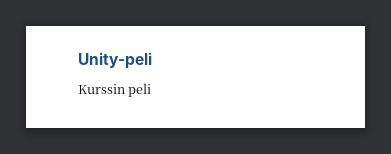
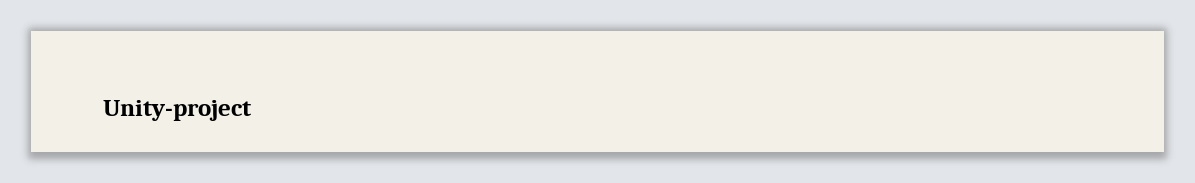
- Unity-peli
- Kurssin peli
+ Unity-project

